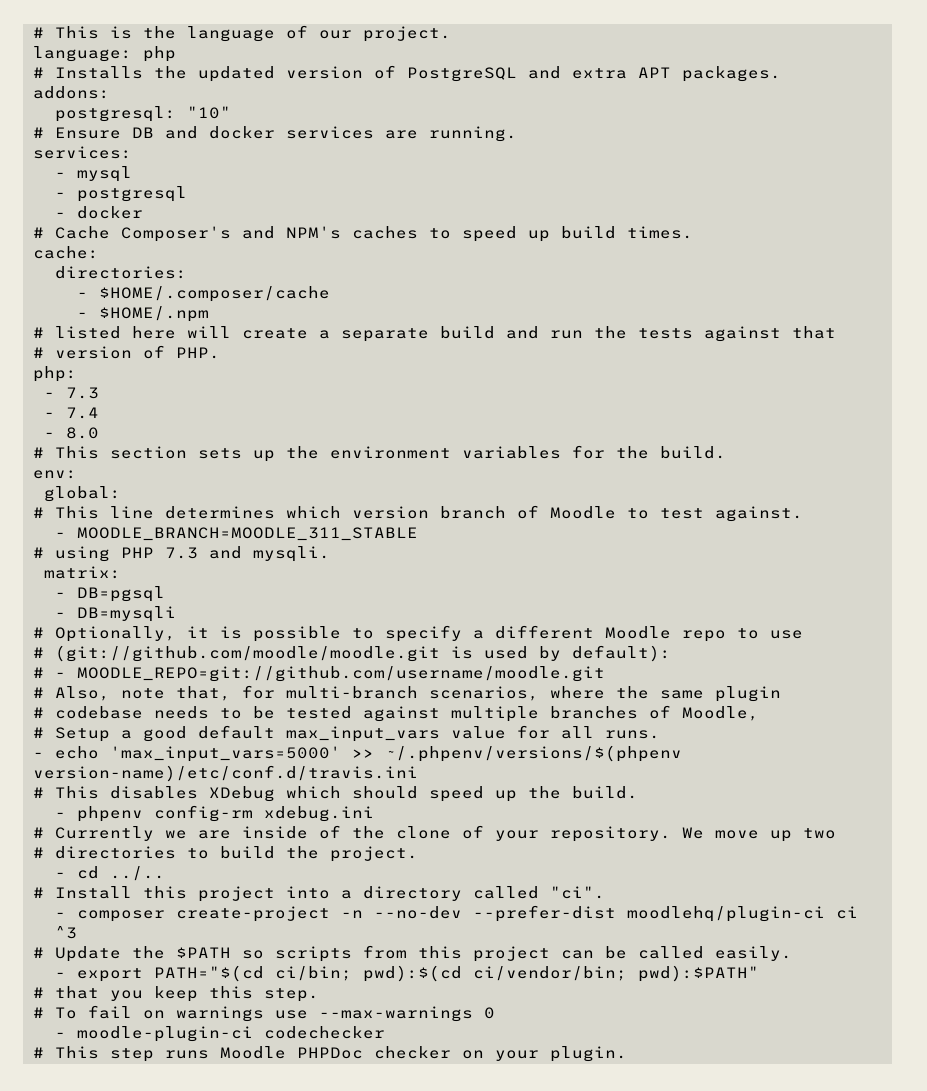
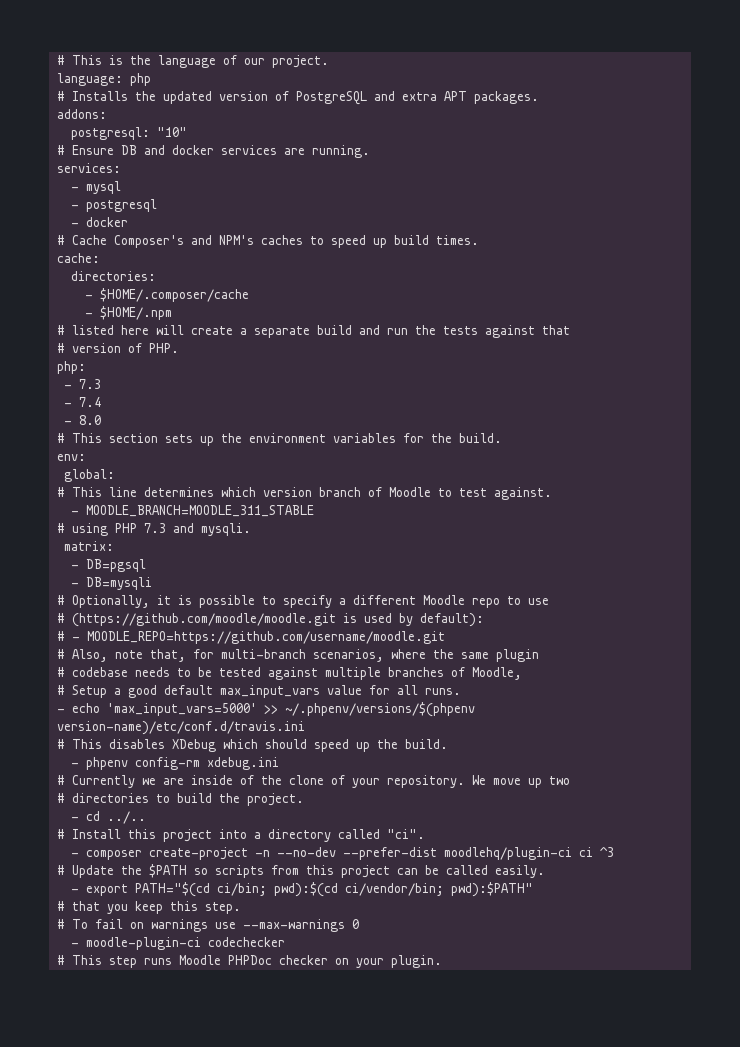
- # (git://github.com/moodle/moodle.git is used by default):
+ # (https://github.com/moodle/moodle.git is used by default):
- # - MOODLE_REPO=git://github.com/username/moodle.git
+ # - MOODLE_REPO=https://github.com/username/moodle.git

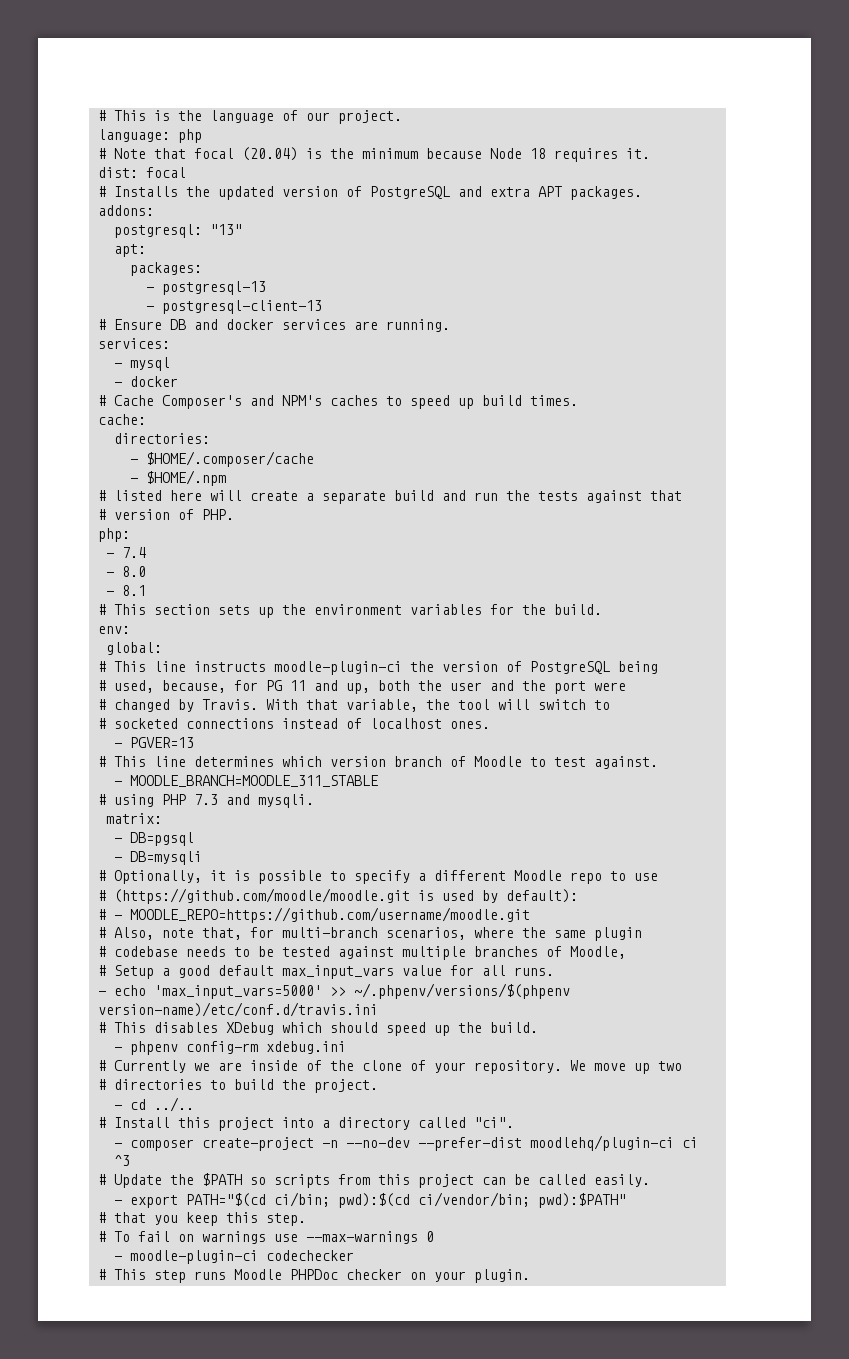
+ # Note that focal (20.04) is the minimum because Node 18 requires it.
+ dist: focal
- postgresql: "10"
+ postgresql: "13"
+ apt:
+ packages:
+ - postgresql-13
+ - postgresql-client-13
- - postgresql
- - 7.3
+ - 8.1
+ # This line instructs moodle-plugin-ci the version of PostgreSQL being
+ # used, because, for PG 11 and up, both the user and the port were
+ # changed by Travis. With that variable, the tool will switch to
+ # socketed connections instead of localhost ones.
+ - PGVER=13

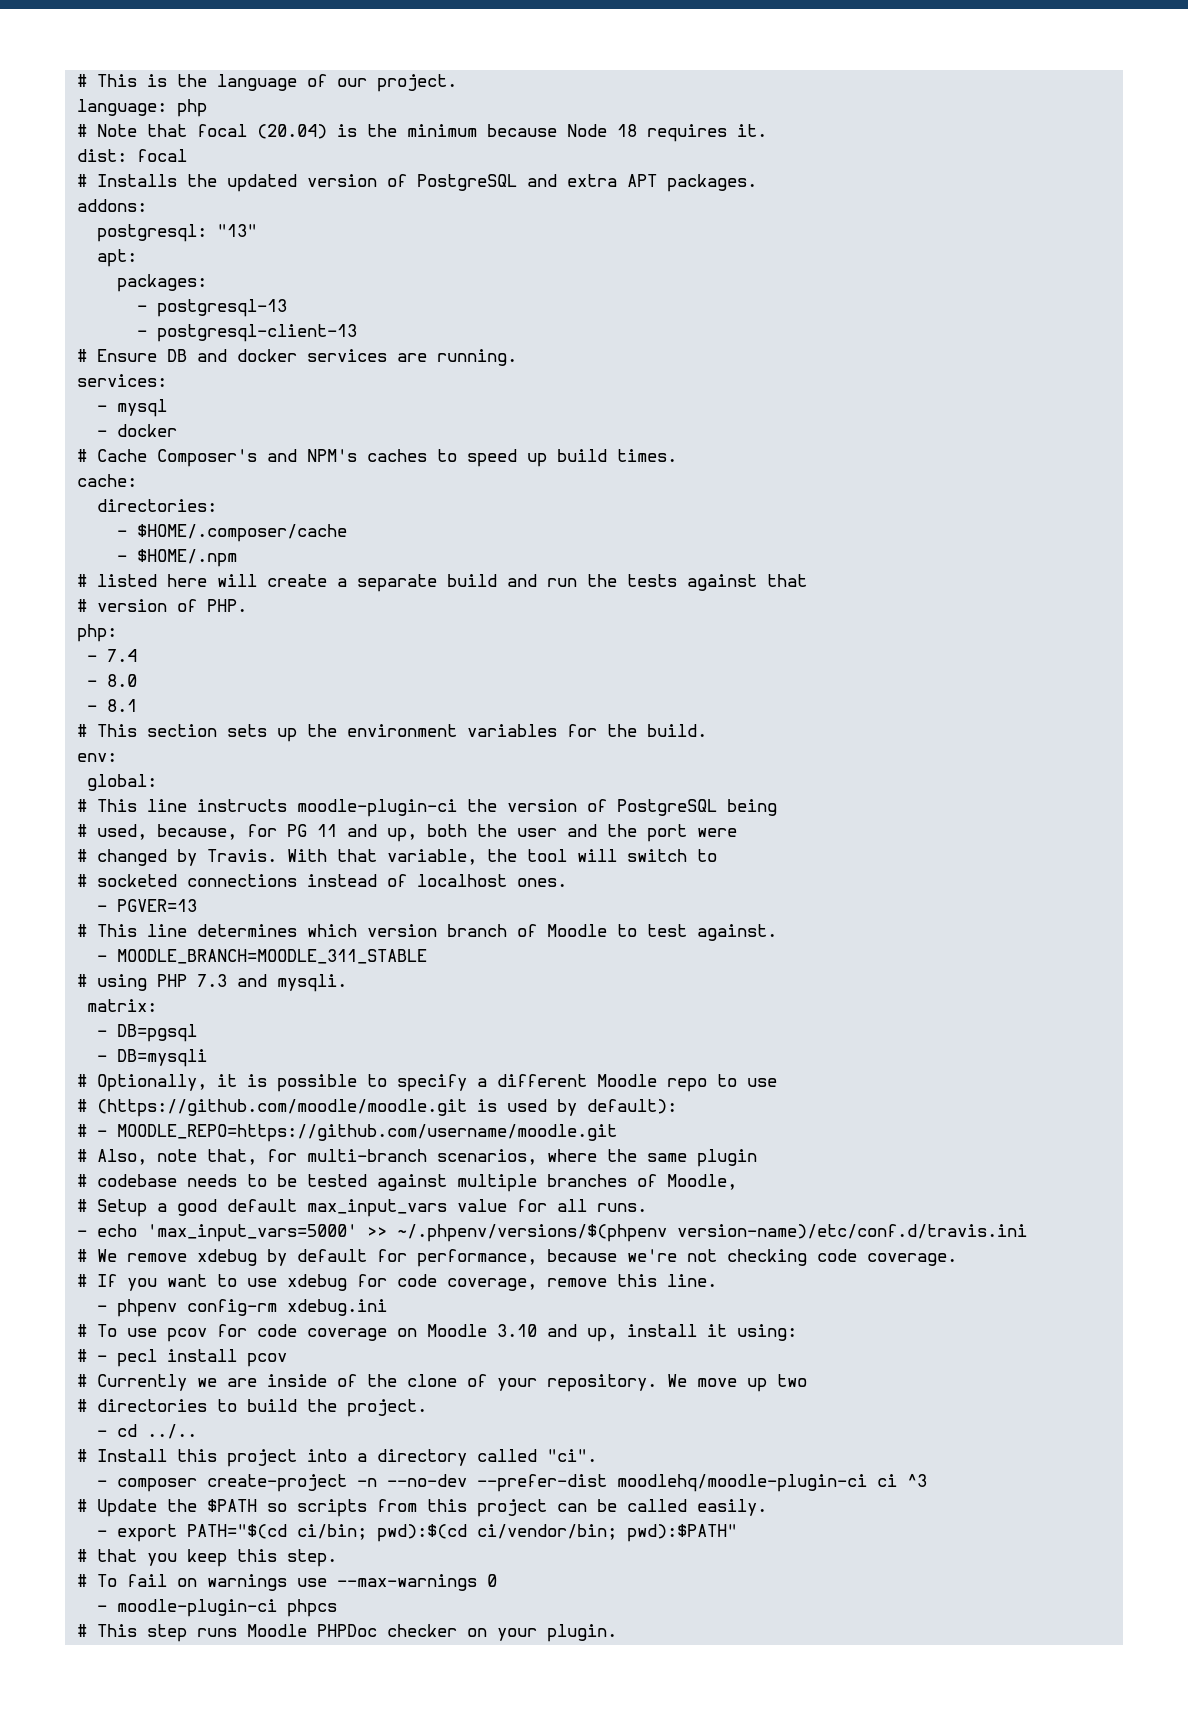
- # This disables XDebug which should speed up the build.
+ # We remove xdebug by default for performance, because we're not checking code coverage.
+ # If you want to use xdebug for code coverage, remove this line.
  - phpenv config-rm xdebug.ini
+ # To use pcov for code coverage on Moodle 3.10 and up, install it using:
+ # - pecl install pcov
- - composer create-project -n --no-dev --prefer-dist moodlehq/plugin-ci ci ^3
+ - composer create-project -n --no-dev --prefer-dist moodlehq/moodle-plugin-ci ci ^3
- - moodle-plugin-ci codechecker
+ - moodle-plugin-ci phpcs

